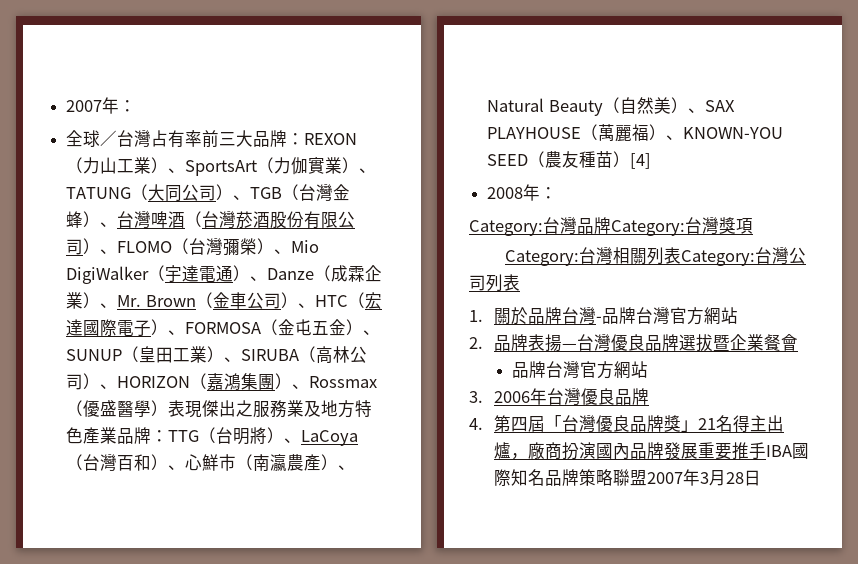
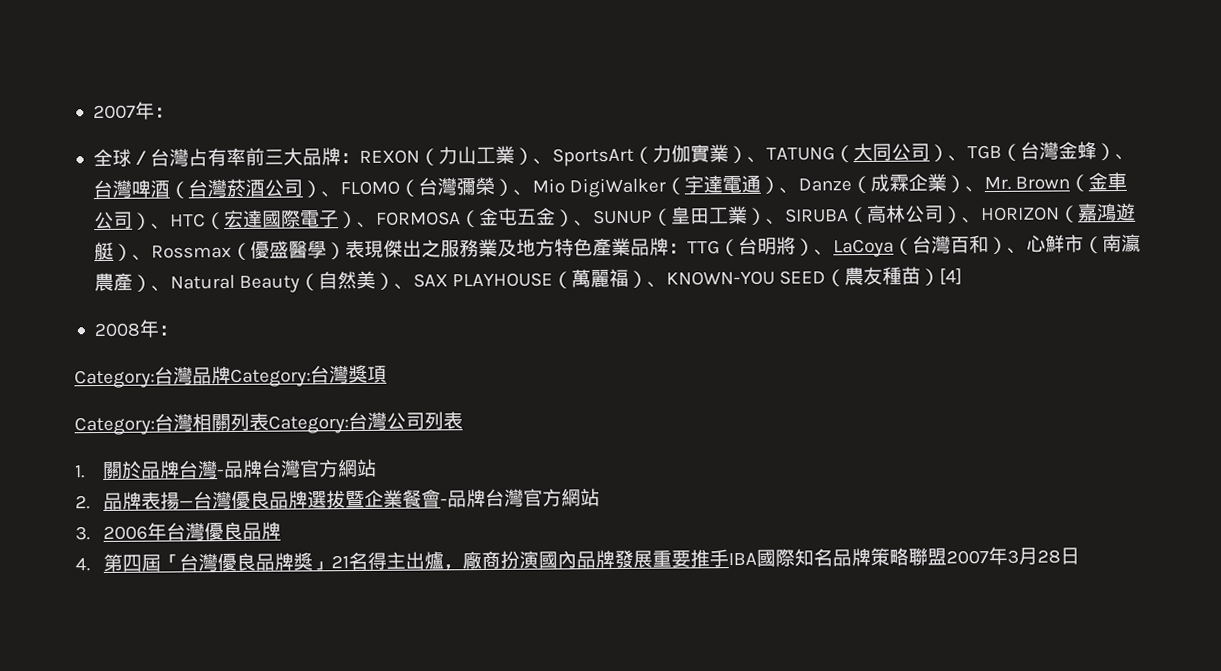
- REXON（力山工業）、SportsArt（力伽實業）、TATUNG（大同公司）、TGB（台灣金蜂）、台灣啤酒（台灣菸酒股份有限公司）、FLOMO（台灣彌榮）、Mio DigiWalker（宇達電通）、Danze（成霖企業）、Mr. Brown（金車公司）、HTC（宏達國際電子）、FORMOSA（金屯五金）、SUNUP（皇田工業）、SIRUBA（高林公司）、HORIZON（嘉鴻集團）、Rossmax（優盛醫學）表現傑出之服務業及地方特色產業品牌：
+ REXON（力山工業）、SportsArt（力伽實業）、TATUNG（大同公司）、TGB（台灣金蜂）、台灣啤酒（台灣菸酒公司）、FLOMO（台灣彌榮）、Mio DigiWalker（宇達電通）、Danze（成霖企業）、Mr. Brown（金車公司）、HTC（宏達國際電子）、FORMOSA（金屯五金）、SUNUP（皇田工業）、SIRUBA（高林公司）、HORIZON（嘉鴻遊艇）、Rossmax（優盛醫學）表現傑出之服務業及地方特色產業品牌：
- 2.品牌表揚—台灣優良品牌選拔暨企業餐會
- 品牌台灣官方網站
+ 2.品牌表揚—台灣優良品牌選拔暨企業餐會-品牌台灣官方網站

